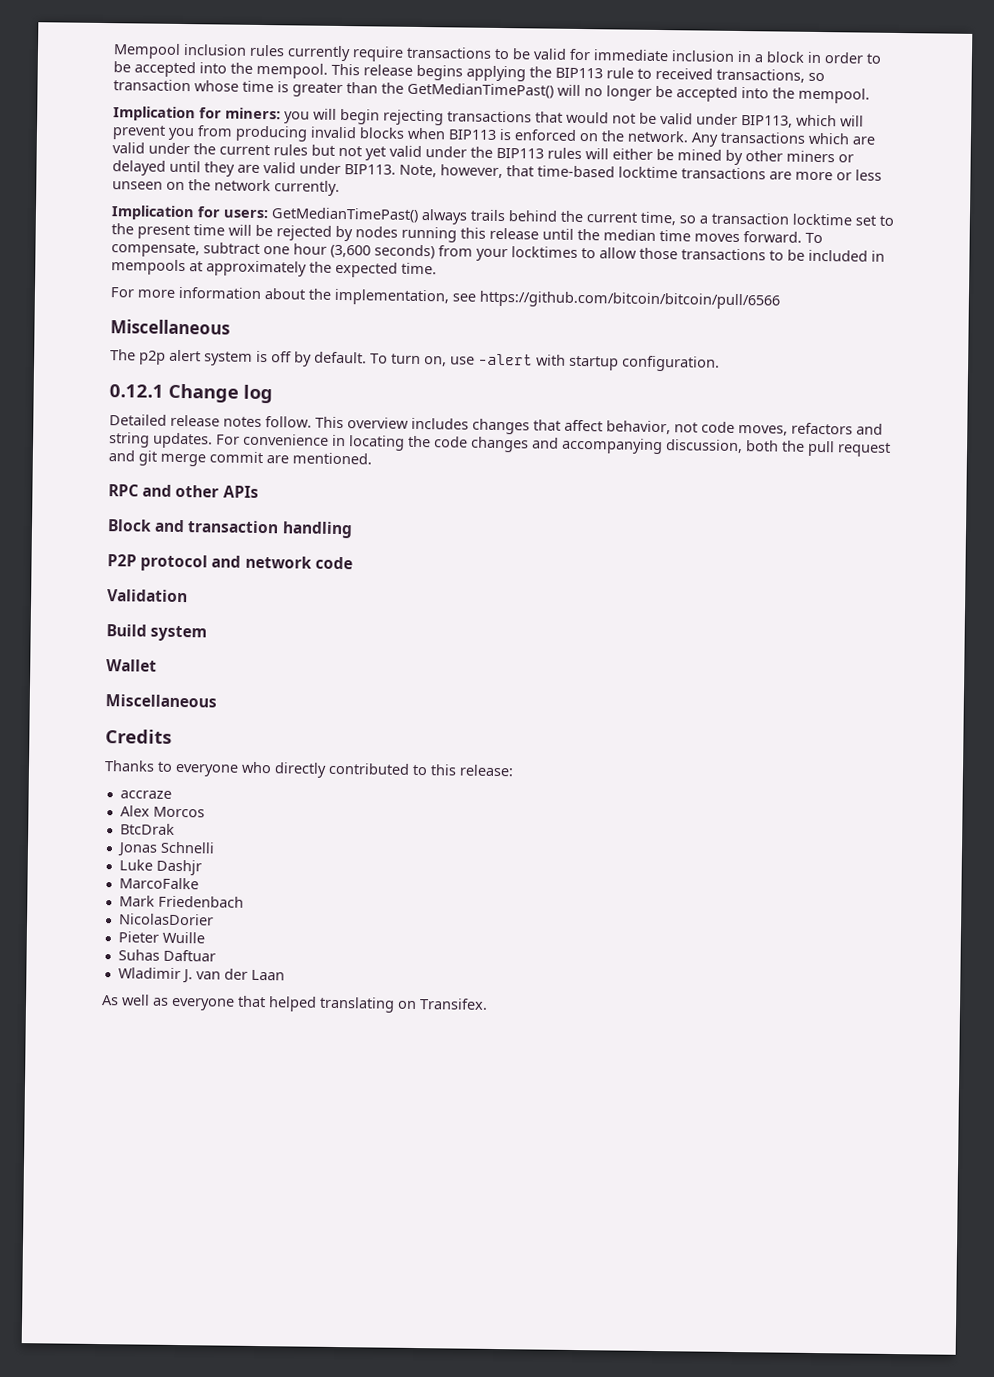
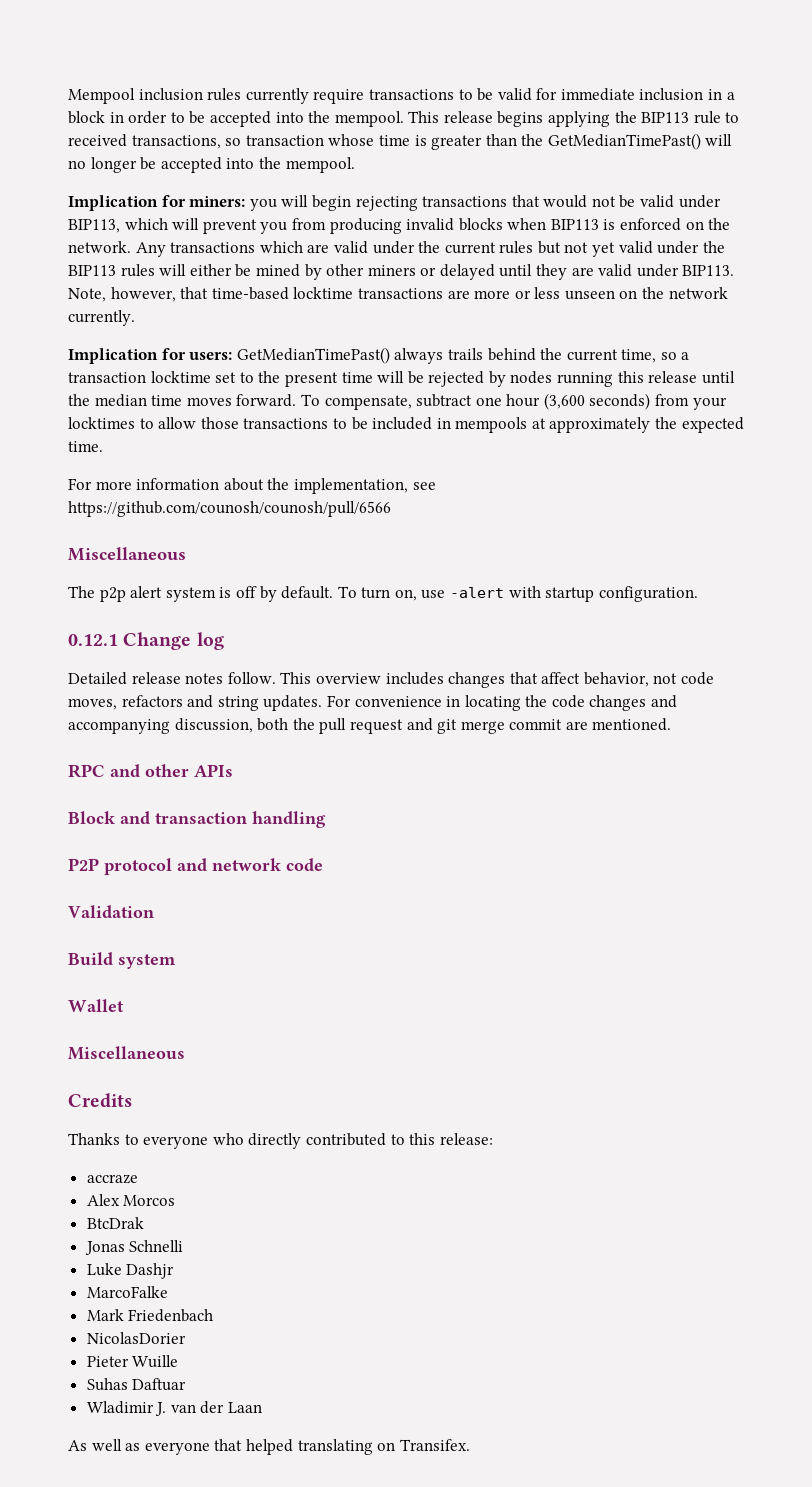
- For more information about the implementation, see https://github.com/bitcoin/bitcoin/pull/6566
+ For more information about the implementation, see https://github.com/counosh/counosh/pull/6566

